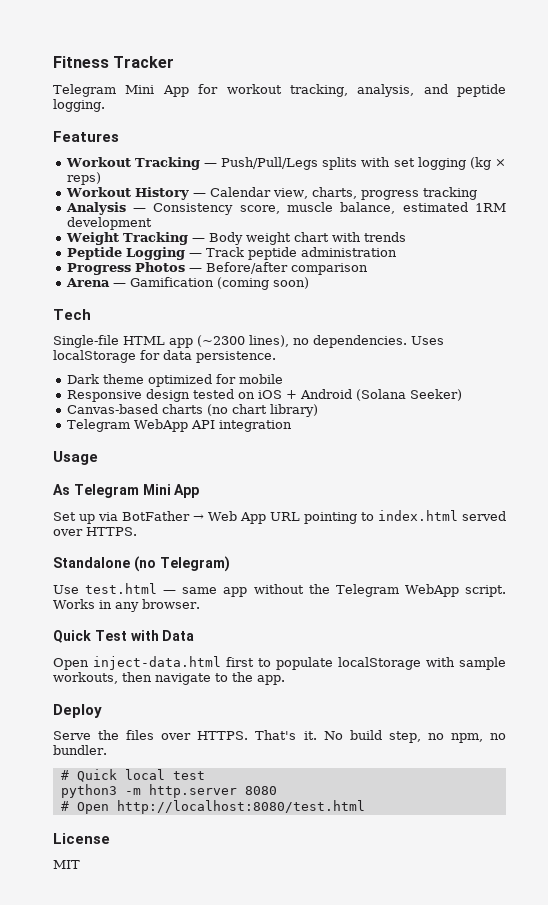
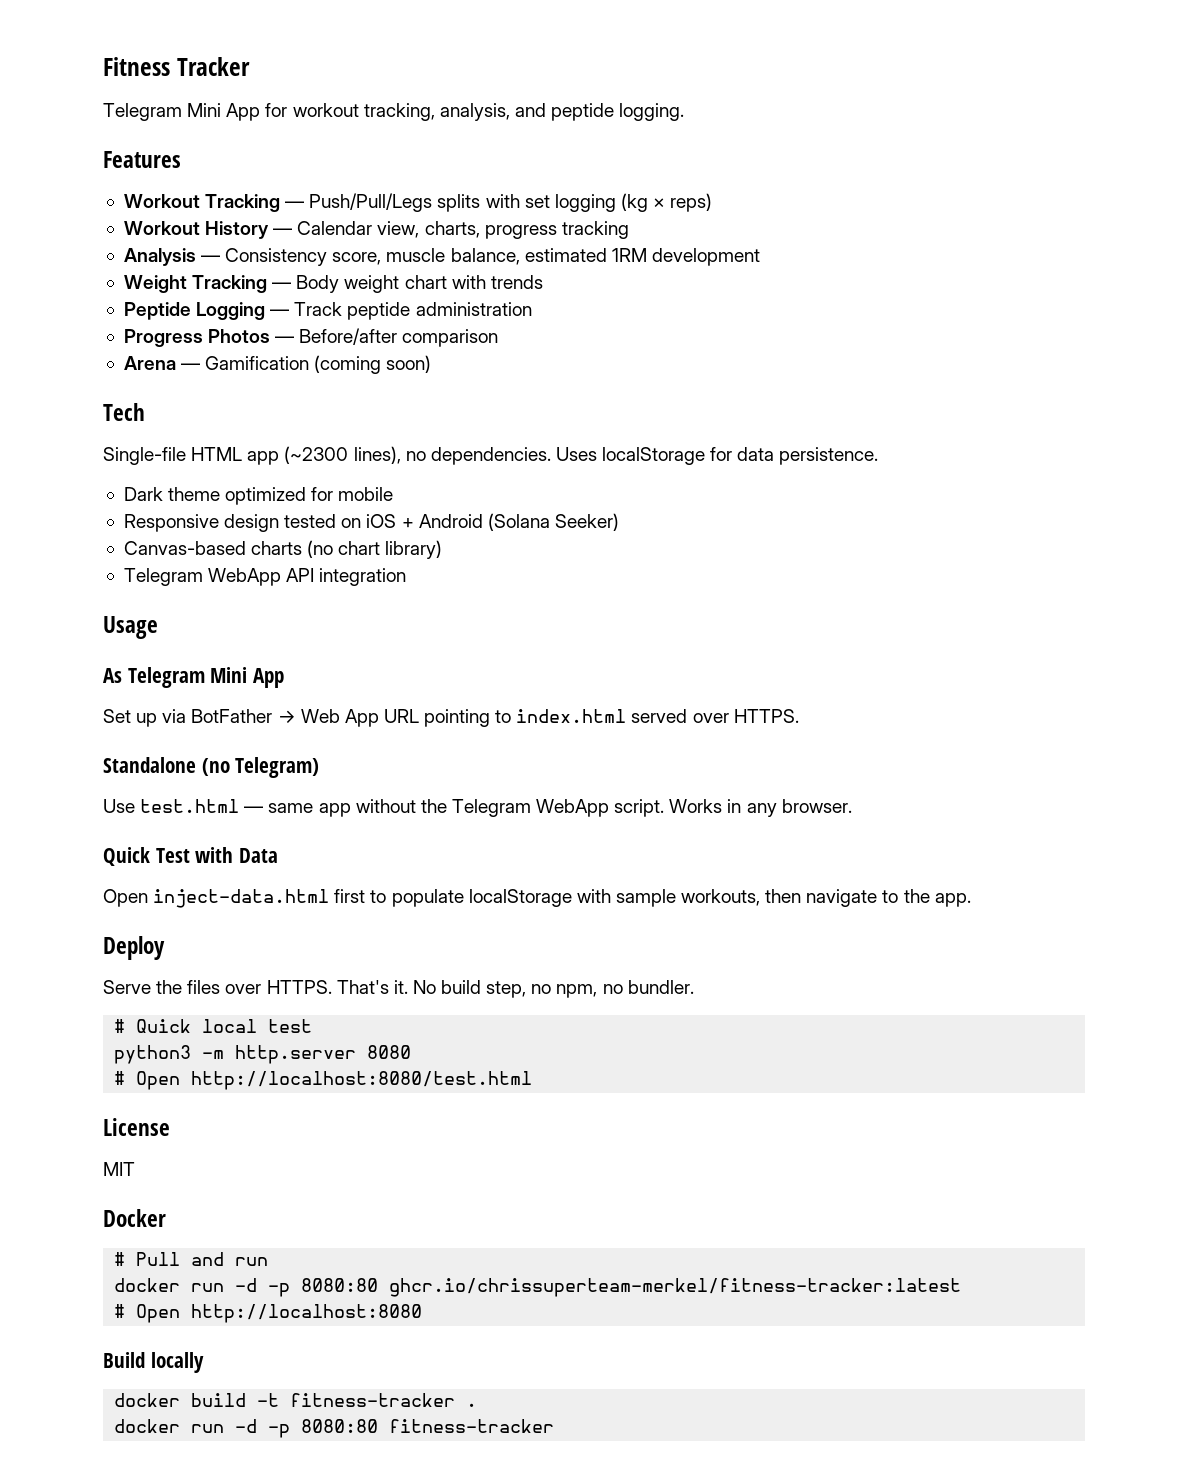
+ Docker
+ # Pull and run
+ docker run -d -p 8080:80 ghcr.io/chrissuperteam-merkel/fitness-tracker:latest
+ # Open http://localhost:8080
+ Build locally
+ docker build -t fitness-tracker .
+ docker run -d -p 8080:80 fitness-tracker

